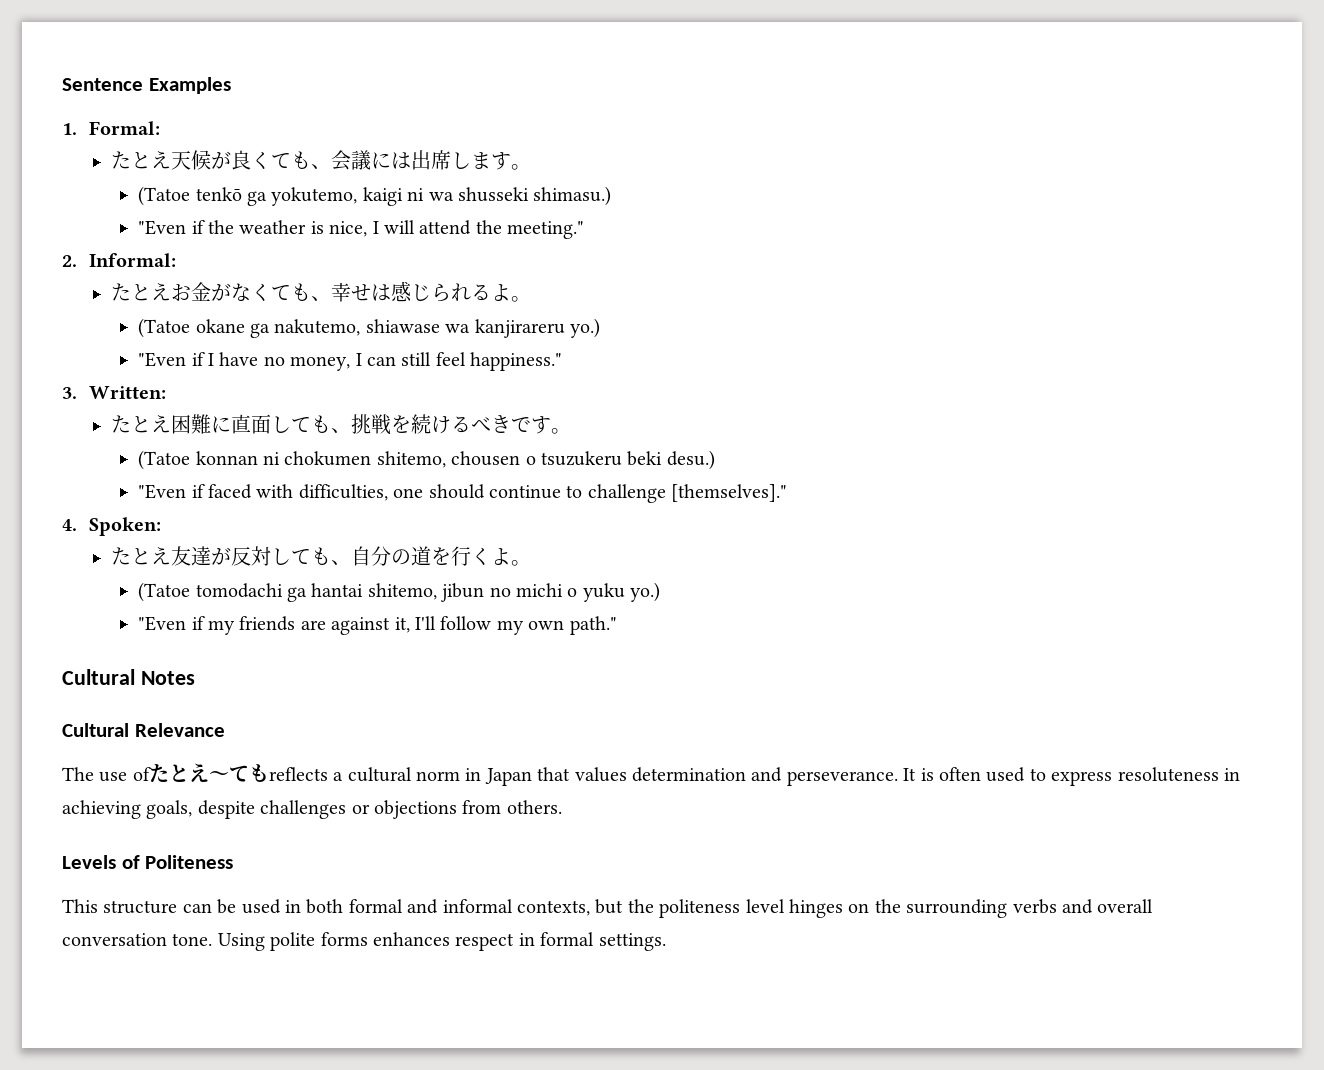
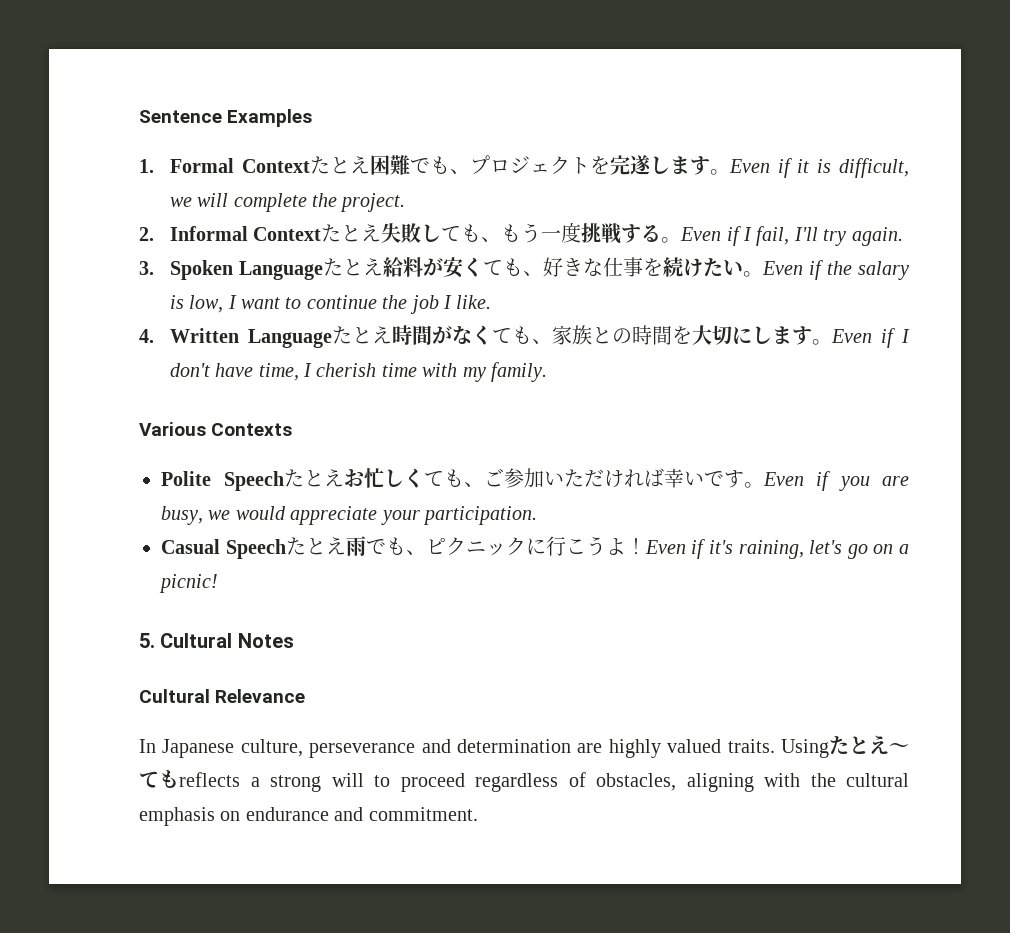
- 1. Formal:
- たとえ天候が良くても、会議には出席します。
- (Tatoe tenkō ga yokutemo, kaigi ni wa shusseki shimasu.)
- "Even if the weather is nice, I will attend the meeting."
- 2. Informal:
- たとえお金がなくても、幸せは感じられるよ。
- (Tatoe okane ga nakutemo, shiawase wa kanjirareru yo.)
- "Even if I have no money, I can still feel happiness."
- 3. Written:
- たとえ困難に直面しても、挑戦を続けるべきです。
- (Tatoe konnan ni chokumen shitemo, chousen o tsuzukeru beki desu.)
- "Even if faced with difficulties, one should continue to challenge [themselves]."
- 4. Spoken:
- たとえ友達が反対しても、自分の道を行くよ。
- (Tatoe tomodachi ga hantai shitemo, jibun no michi o yuku yo.)
- "Even if my friends are against it, I'll follow my own path."
- Cultural Notes
+ 1. Formal Contextたとえ困難でも、プロジェクトを完遂します。Even if it is difficult, we will complete the project.
+ 2. Informal Contextたとえ失敗しても、もう一度挑戦する。Even if I fail, I'll try again.
+ 3. Spoken Languageたとえ給料が安くても、好きな仕事を続けたい。Even if the salary is low, I want to continue the job I like.
+ 4. Written Languageたとえ時間がなくても、家族との時間を大切にします。Even if I don't have time, I cherish time with my family.
+ Various Contexts
+ Polite Speechたとえお忙しくても、ご参加いただければ幸いです。Even if you are busy, we would appreciate your participation.
+ Casual Speechたとえ雨でも、ピクニックに行こうよ！Even if it's raining, let's go on a picnic!
+ 5. Cultural Notes
  Cultural Relevance
- The use ofたとえ～てもreflects a cultural norm in Japan that values determination and perseverance. It is often used to express resoluteness in achieving goals, despite challenges or objections from others.
- Levels of Politeness
- This structure can be used in both formal and informal contexts, but the politeness level hinges on the surrounding verbs and overall conversation tone. Using polite forms enhances respect in formal settings.
+ In Japanese culture, perseverance and determination are highly valued traits. Usingたとえ～てもreflects a strong will to proceed regardless of obstacles, aligning with the cultural emphasis on endurance and commitment.

